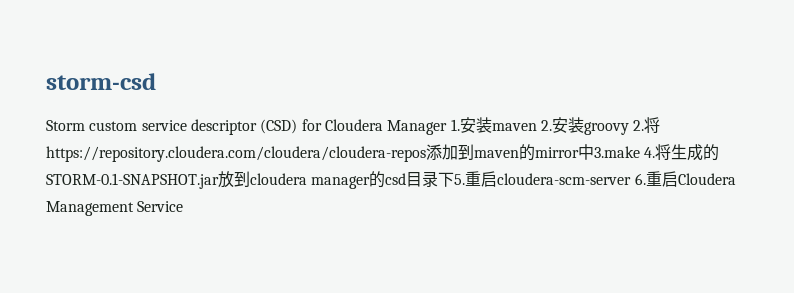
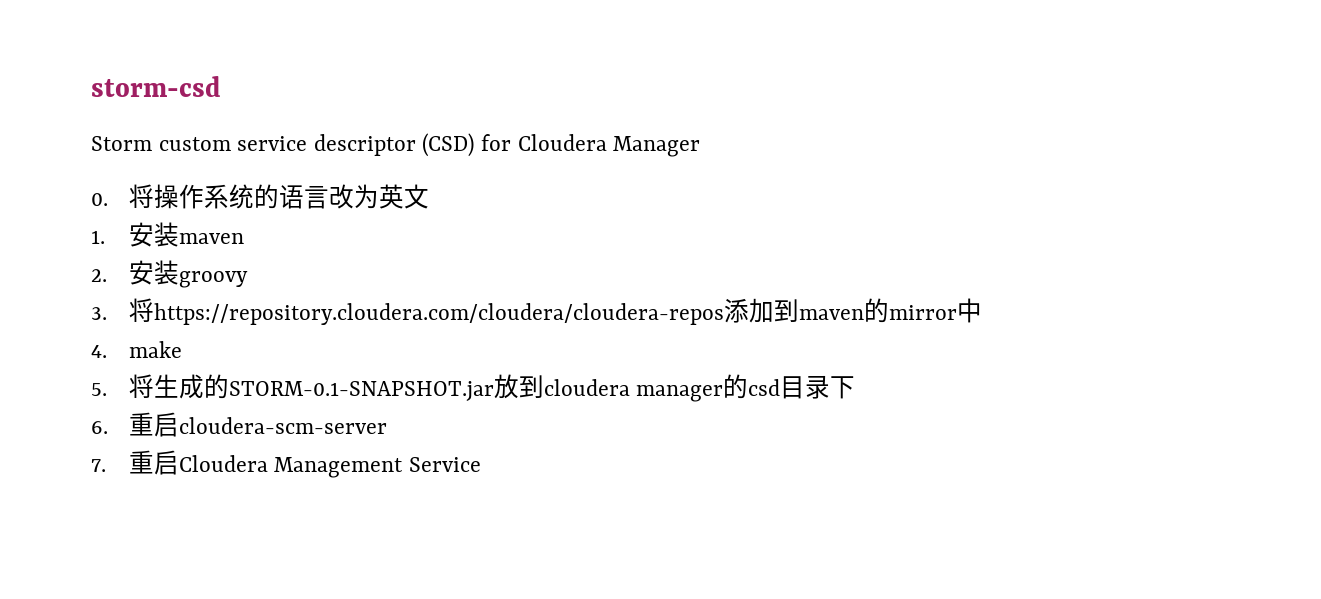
- Storm custom service descriptor (CSD) for Cloudera Manager 1.安装maven 2.安装groovy 2.将https://repository.cloudera.com/cloudera/cloudera-repos添加到maven的mirror中3.make 4.将生成的STORM-0.1-SNAPSHOT.jar放到cloudera manager的csd目录下5.重启cloudera-scm-server 6.重启Cloudera Management Service
+ Storm custom service descriptor (CSD) for Cloudera Manager
+ 0.将操作系统的语言改为英文
+ 1.安装maven
+ 2.安装groovy
+ 3.将https://repository.cloudera.com/cloudera/cloudera-repos添加到maven的mirror中
+ 4. make
+ 5.将生成的STORM-0.1-SNAPSHOT.jar放到cloudera manager的csd目录下
+ 6.重启cloudera-scm-server
+ 7.重启Cloudera Management Service

